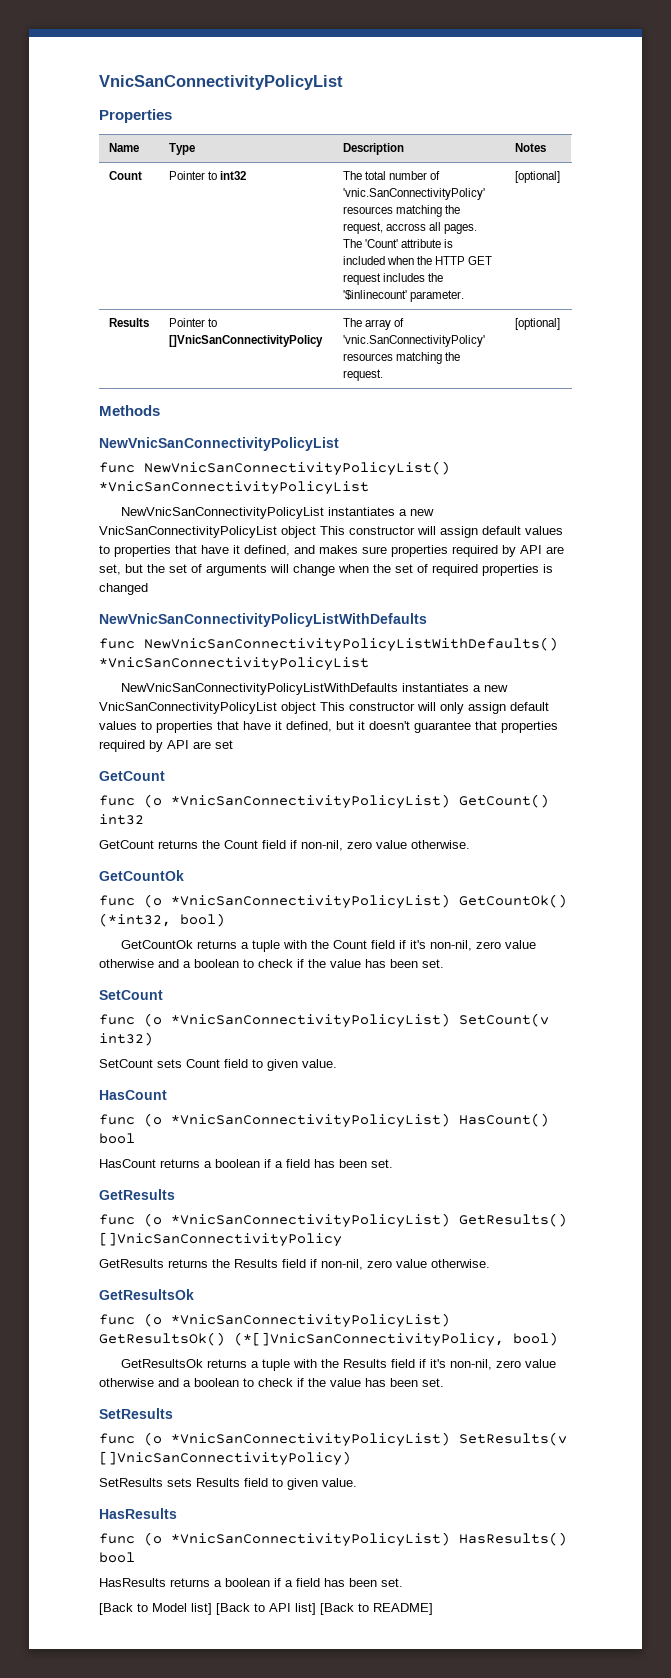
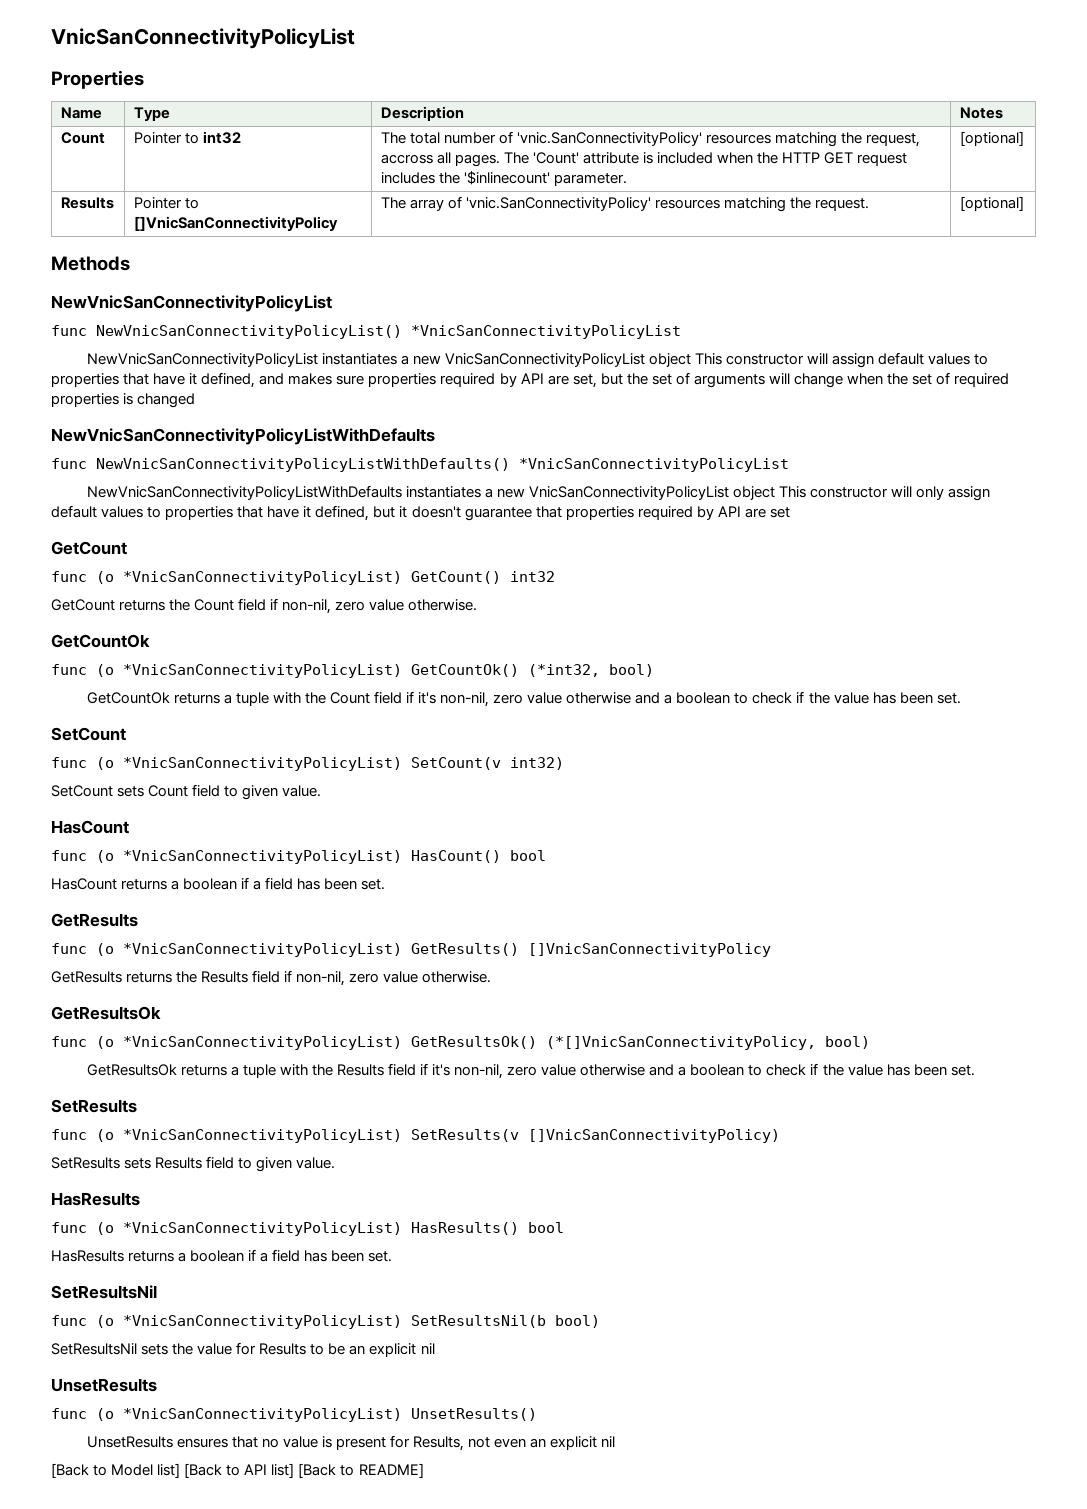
  HasResults returns a boolean if a field has been set.
+ SetResultsNil
+ func (o *VnicSanConnectivityPolicyList) SetResultsNil(b bool)
+ SetResultsNil sets the value for Results to be an explicit nil
+ UnsetResults
+ func (o *VnicSanConnectivityPolicyList) UnsetResults()
+ UnsetResults ensures that no value is present for Results, not even an explicit nil

